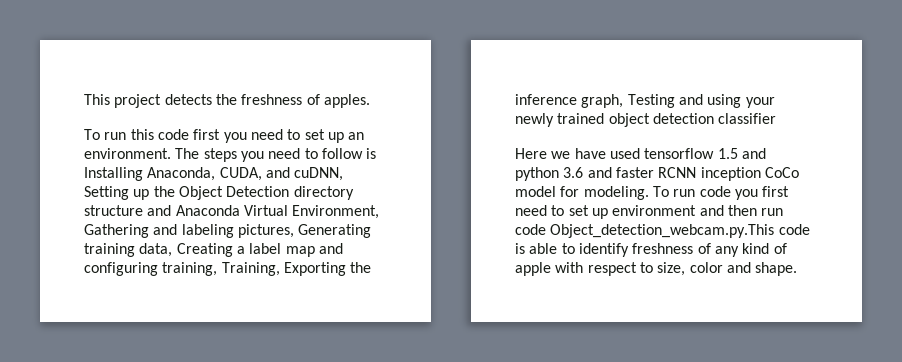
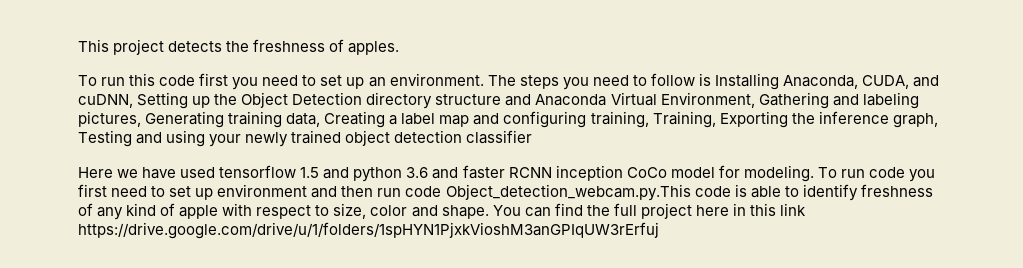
+ You can find the full project here in this link https://drive.google.com/drive/u/1/folders/1spHYN1PjxkVioshM3anGPIqUW3rErfuj

